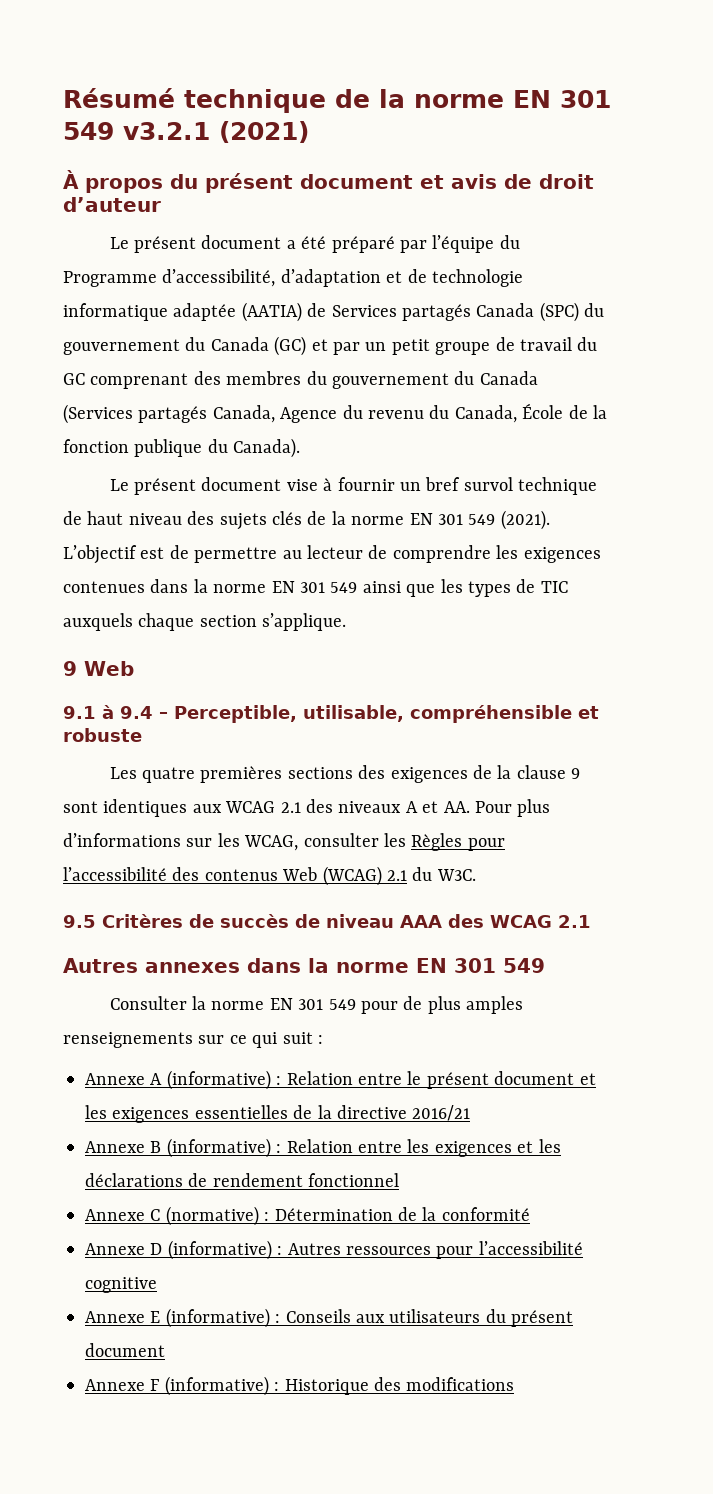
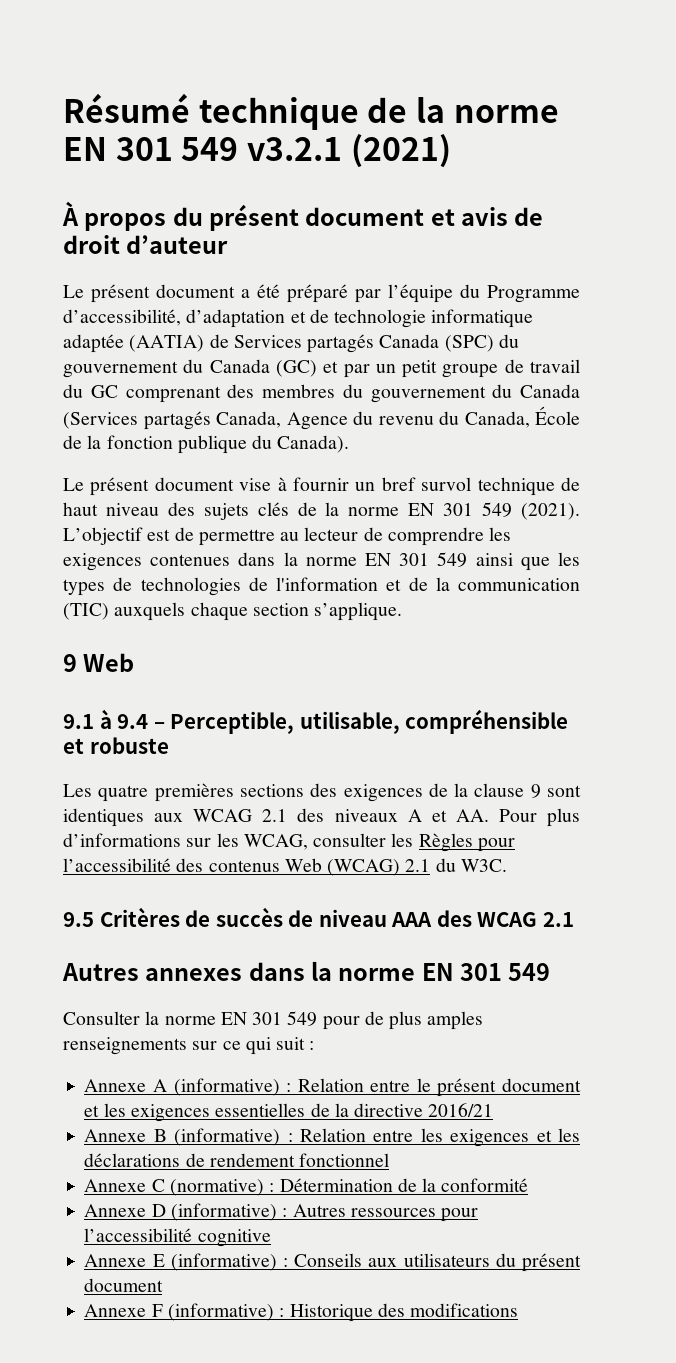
- L’objectif est de permettre au lecteur de comprendre les exigences contenues dans la norme EN 301 549 ainsi que les types de TIC auxquels chaque section s’applique.
+ L’objectif est de permettre au lecteur de comprendre les exigences contenues dans la norme EN 301 549 ainsi que les types de technologies de l'information et de la communication (TIC) auxquels chaque section s’applique.

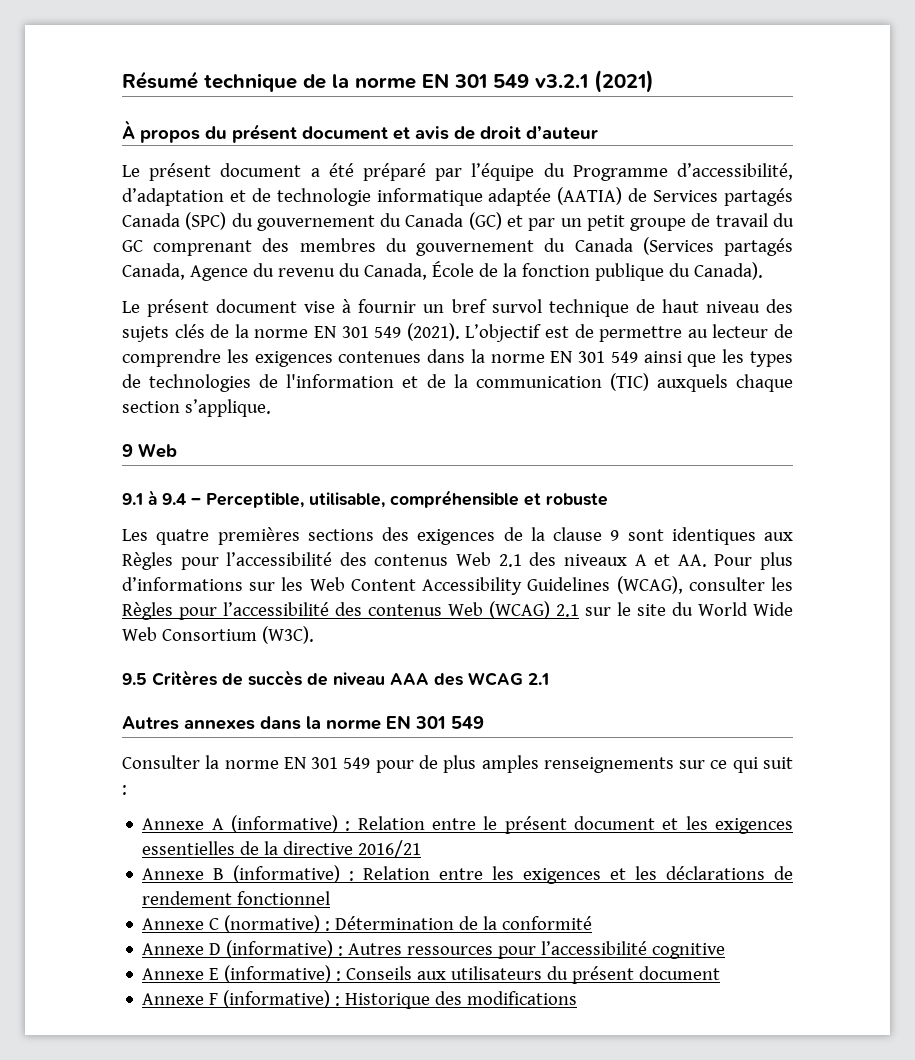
- Les quatre premières sections des exigences de la clause 9 sont identiques aux WCAG 2.1 des niveaux A et AA. Pour plus d’informations sur les WCAG, consulter les Règles pour l’accessibilité des contenus Web (WCAG) 2.1 du W3C.
+ Les quatre premières sections des exigences de la clause 9 sont identiques aux Règles pour l’accessibilité des contenus Web 2.1 des niveaux A et AA. Pour plus d’informations sur les Web Content Accessibility Guidelines (WCAG), consulter les Règles pour l’accessibilité des contenus Web (WCAG) 2.1 sur le site du World Wide Web Consortium (W3C).

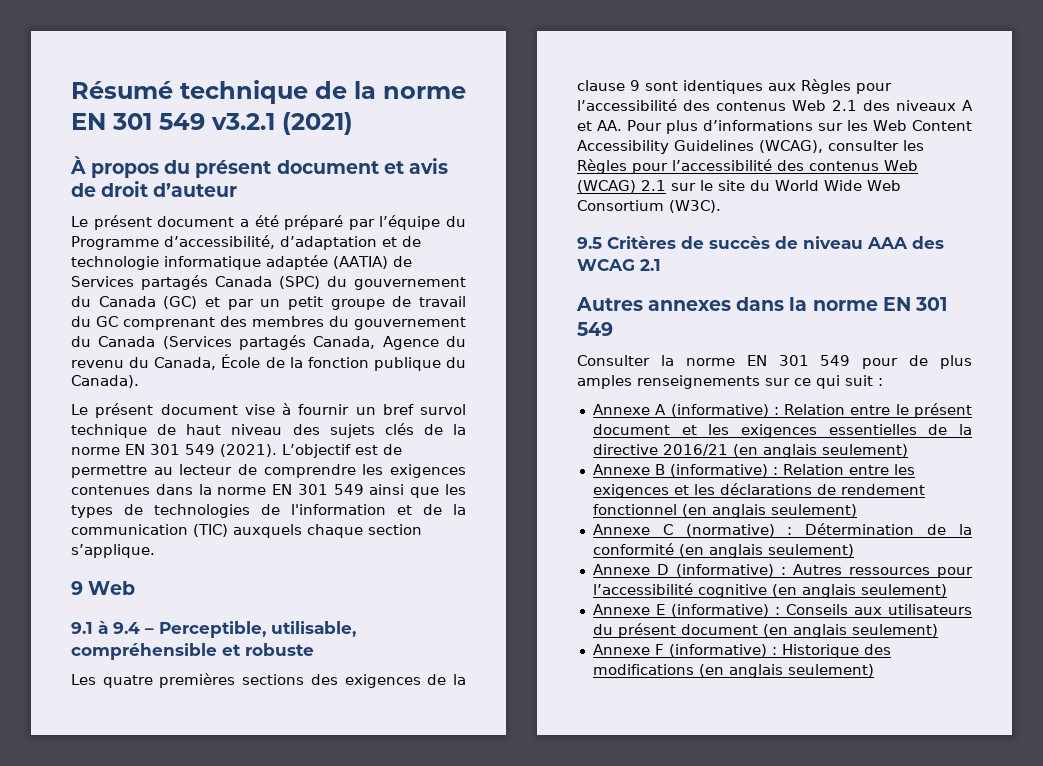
- Annexe A (informative) : Relation entre le présent document et les exigences essentielles de la directive 2016/21
+ Annexe A (informative) : Relation entre le présent document et les exigences essentielles de la directive 2016/21 (en anglais seulement)
- Annexe B (informative) : Relation entre les exigences et les déclarations de rendement fonctionnel
+ Annexe B (informative) : Relation entre les exigences et les déclarations de rendement fonctionnel (en anglais seulement)
- Annexe C (normative) : Détermination de la conformité
+ Annexe C (normative) : Détermination de la conformité (en anglais seulement)
- Annexe D (informative) : Autres ressources pour l’accessibilité cognitive
+ Annexe D (informative) : Autres ressources pour l’accessibilité cognitive (en anglais seulement)
- Annexe E (informative) : Conseils aux utilisateurs du présent document
+ Annexe E (informative) : Conseils aux utilisateurs du présent document (en anglais seulement)
- Annexe F (informative) : Historique des modifications
+ Annexe F (informative) : Historique des modifications (en anglais seulement)

